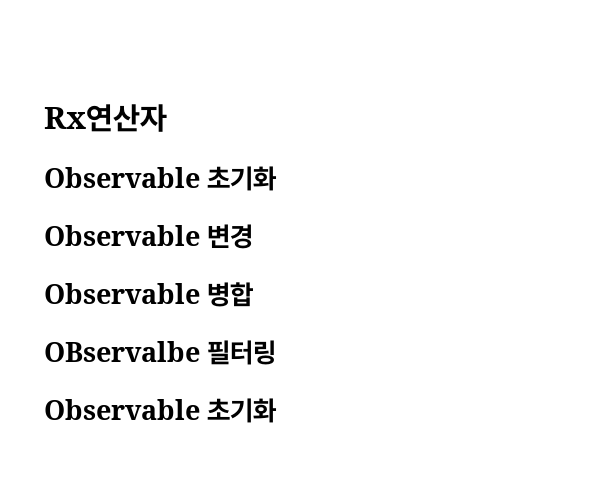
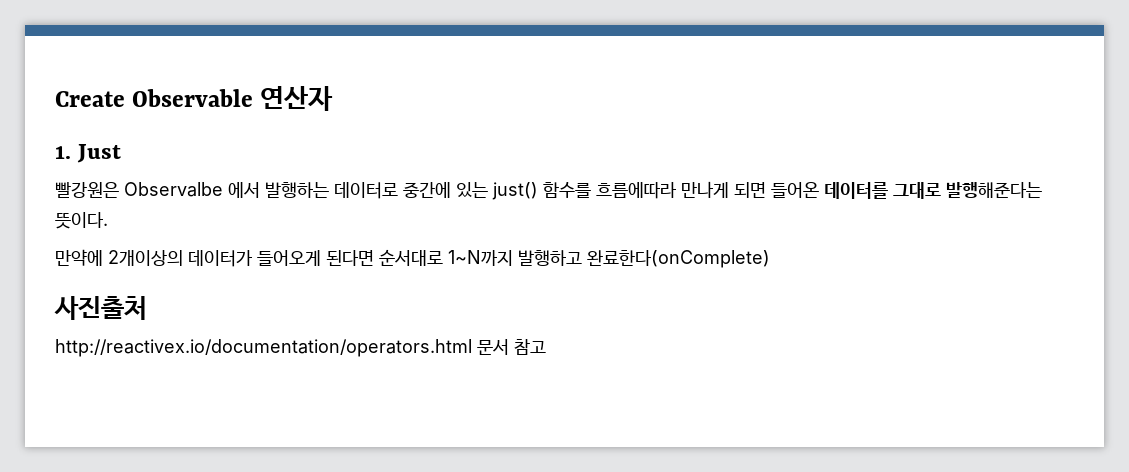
- Rx연산자
- Observable 초기화
- Observable 변경
- Observable 병합
- OBservalbe 필터링
- Observable 초기화
+ Create Observable 연산자
+ 1. Just
+ 빨강원은 Observalbe 에서 발행하는 데이터로 중간에 있는 just() 함수를 흐름에따라 만나게 되면 들어온 데이터를 그대로 발행해준다는 뜻이다.
+ 만약에 2개이상의 데이터가 들어오게 된다면 순서대로 1~N까지 발행하고 완료한다(onComplete)
+ 사진출처
+ http://reactivex.io/documentation/operators.html 문서 참고

